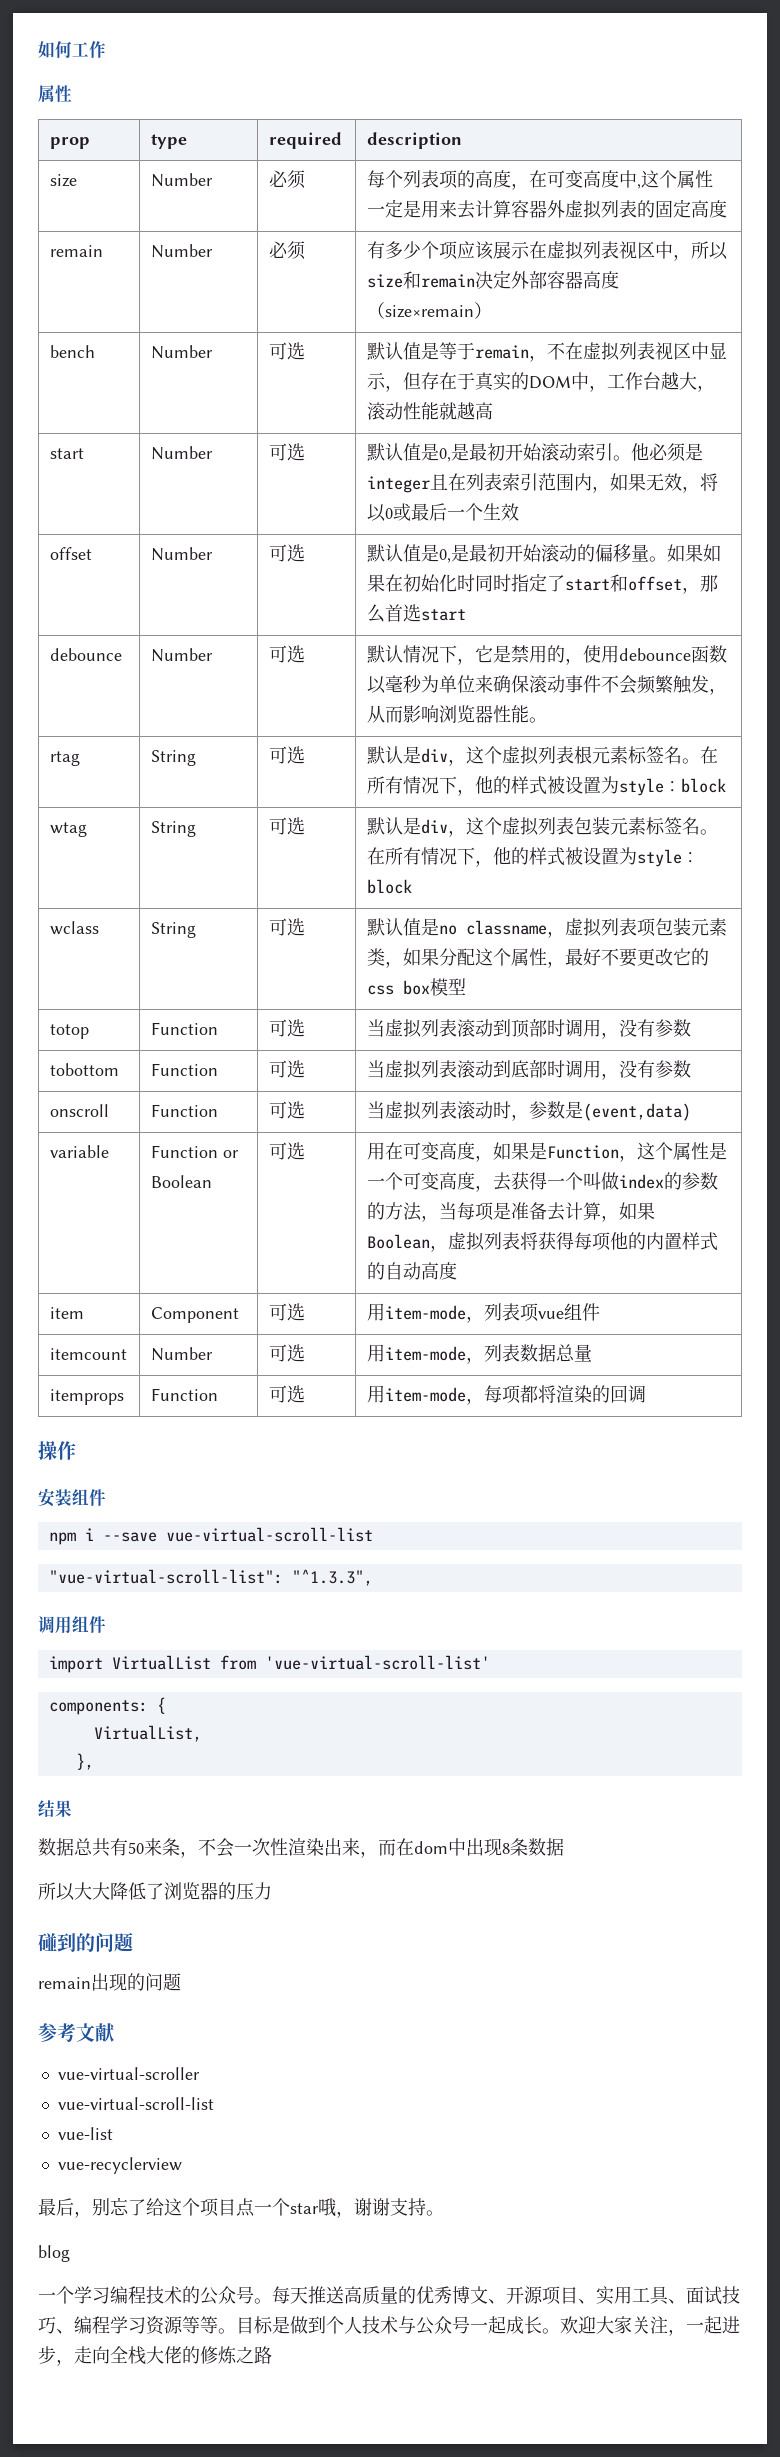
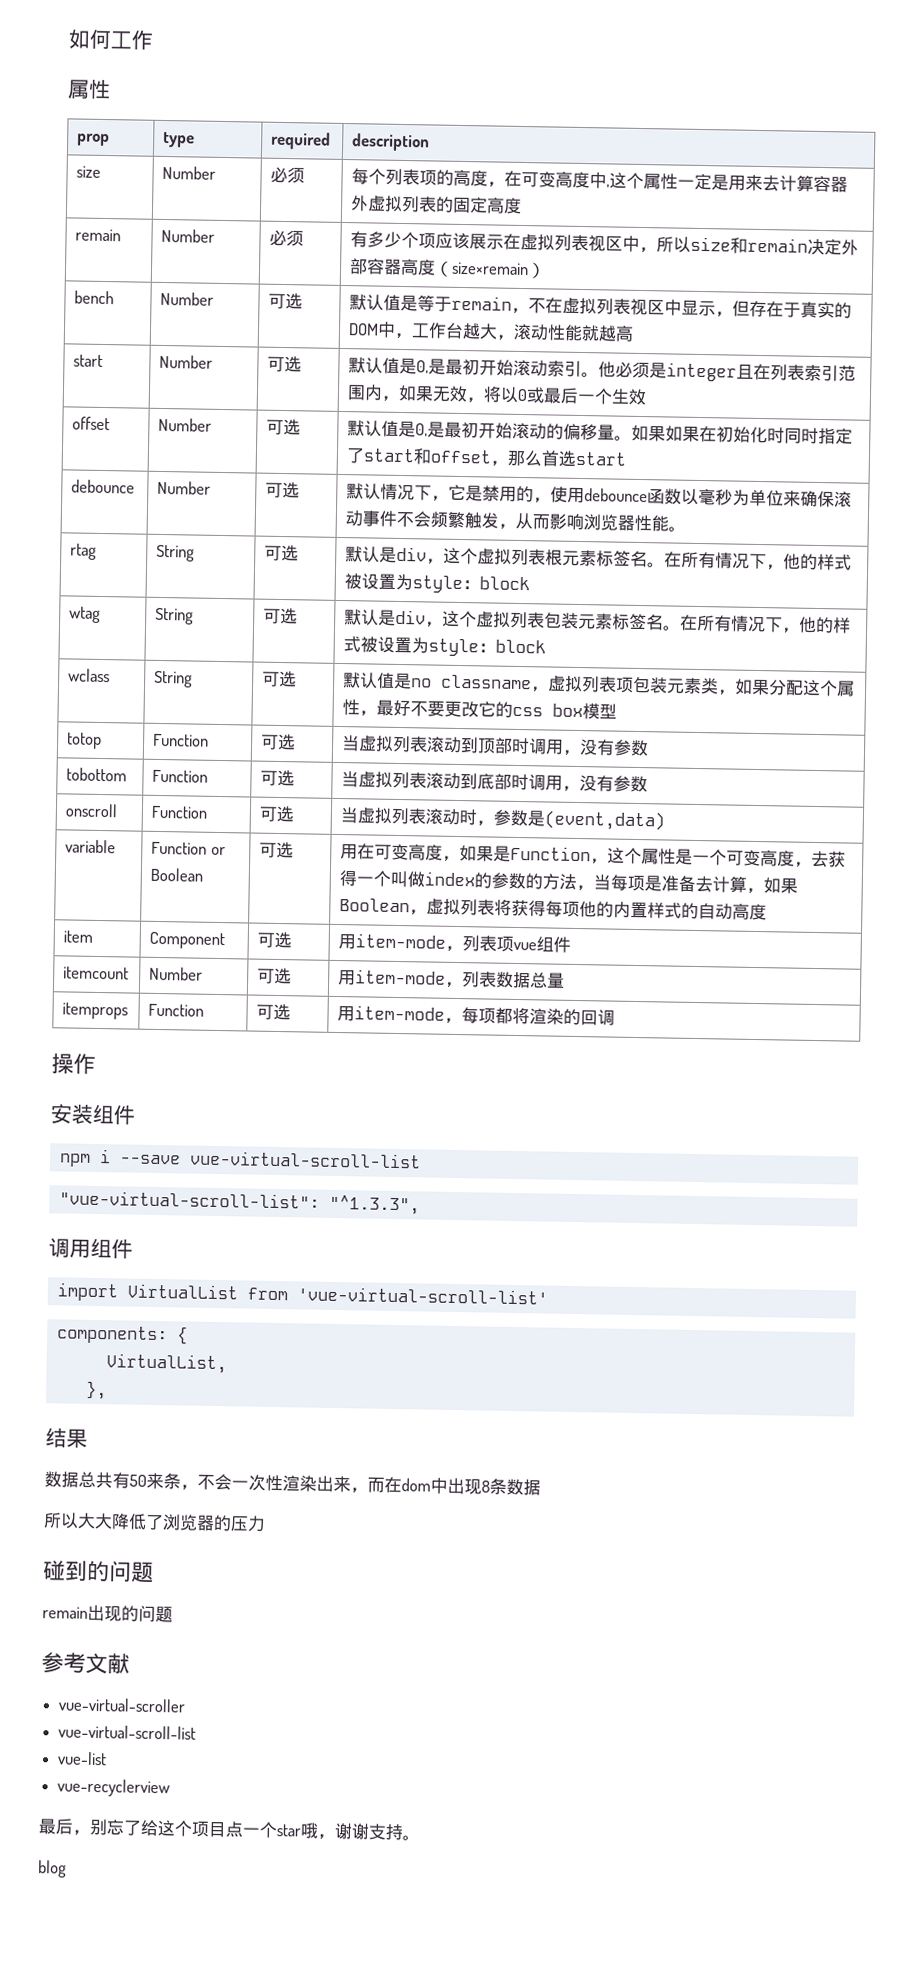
- 一个学习编程技术的公众号。每天推送高质量的优秀博文、开源项目、实用工具、面试技巧、编程学习资源等等。目标是做到个人技术与公众号一起成长。欢迎大家关注，一起进步，走向全栈大佬的修炼之路

